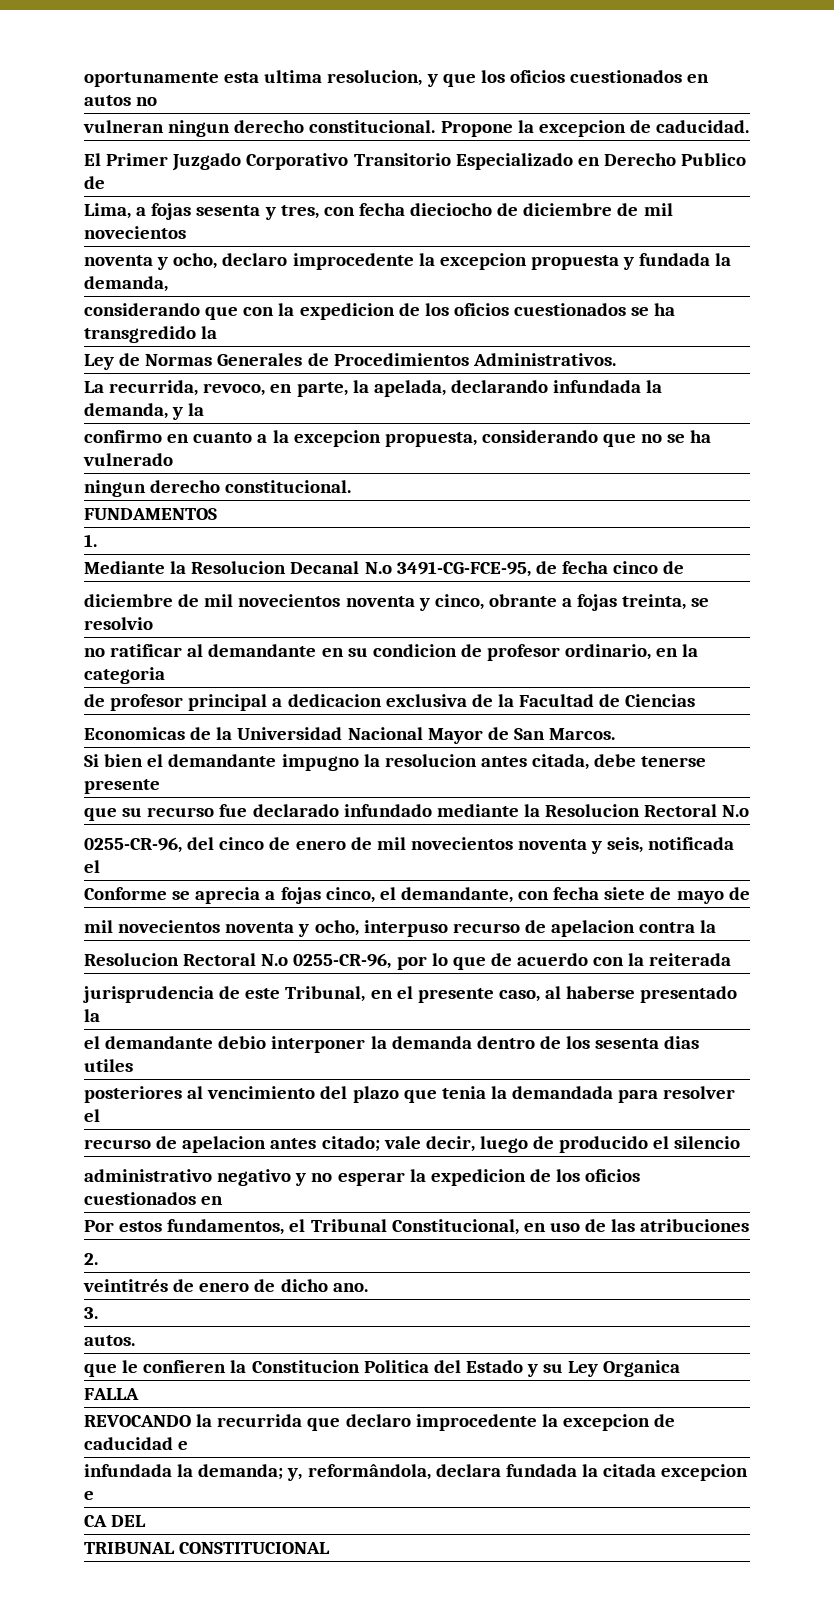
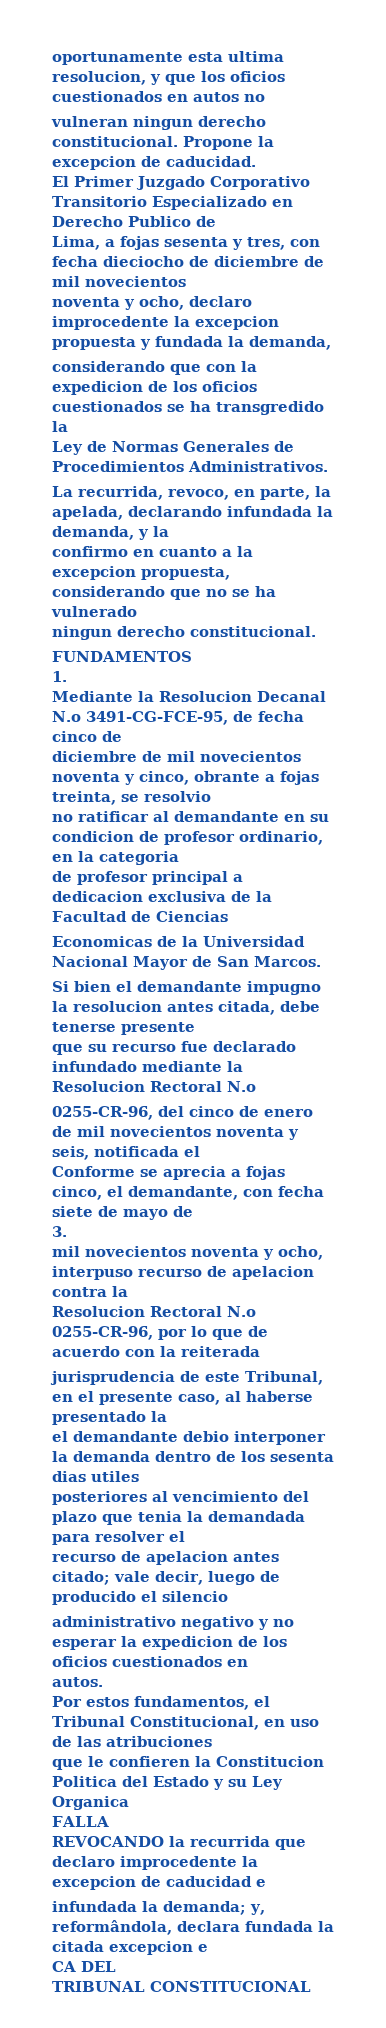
+ 3.
+ autos.
- 2.
- veintitrés de enero de dicho ano.
- 3.
- autos.

